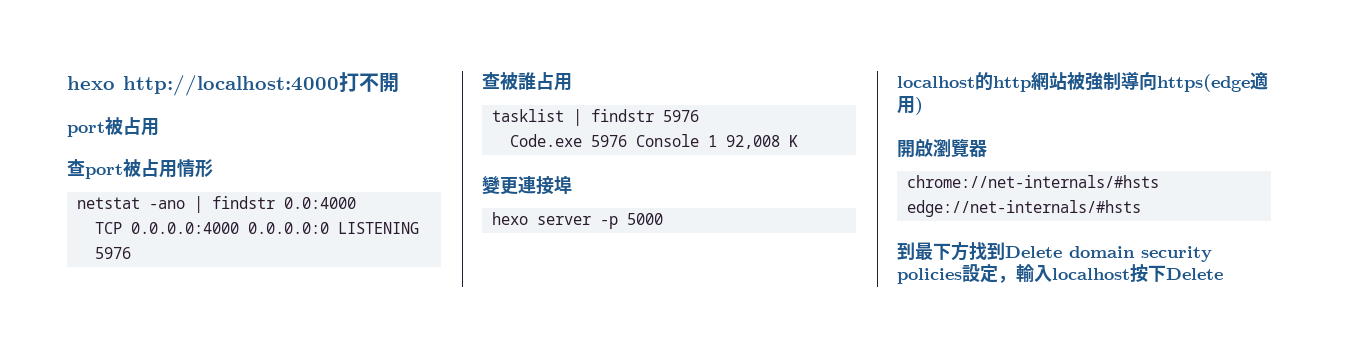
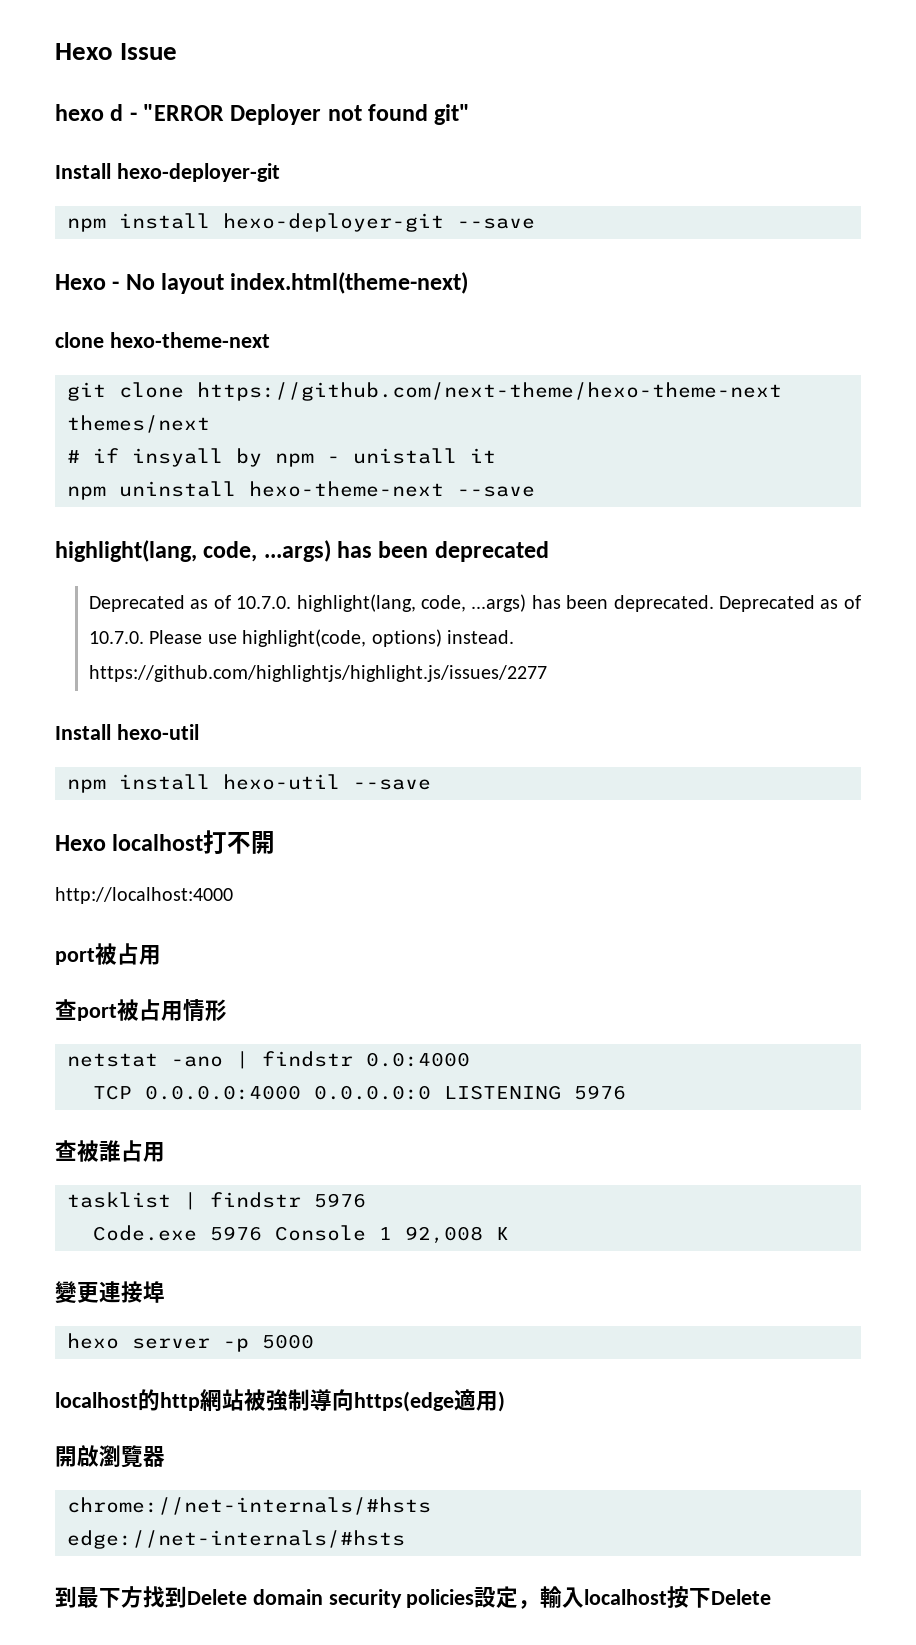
- hexo http://localhost:4000打不開
+ Hexo Issue
+ hexo d - "ERROR Deployer not found git"
+ Install hexo-deployer-git
+ npm install hexo-deployer-git --save
+ Hexo - No layout index.html(theme-next)
+ clone hexo-theme-next
+ git clone https://github.com/next-theme/hexo-theme-next themes/next
+ # if insyall by npm - unistall it
+ npm uninstall hexo-theme-next --save
+ highlight(lang, code, ...args) has been deprecated
+ Deprecated as of 10.7.0. highlight(lang, code, ...args) has been deprecated. Deprecated as of 10.7.0. Please use highlight(code, options) instead. https://github.com/highlightjs/highlight.js/issues/2277
+ Install hexo-util
+ npm install hexo-util --save
+ Hexo localhost打不開
+ http://localhost:4000

